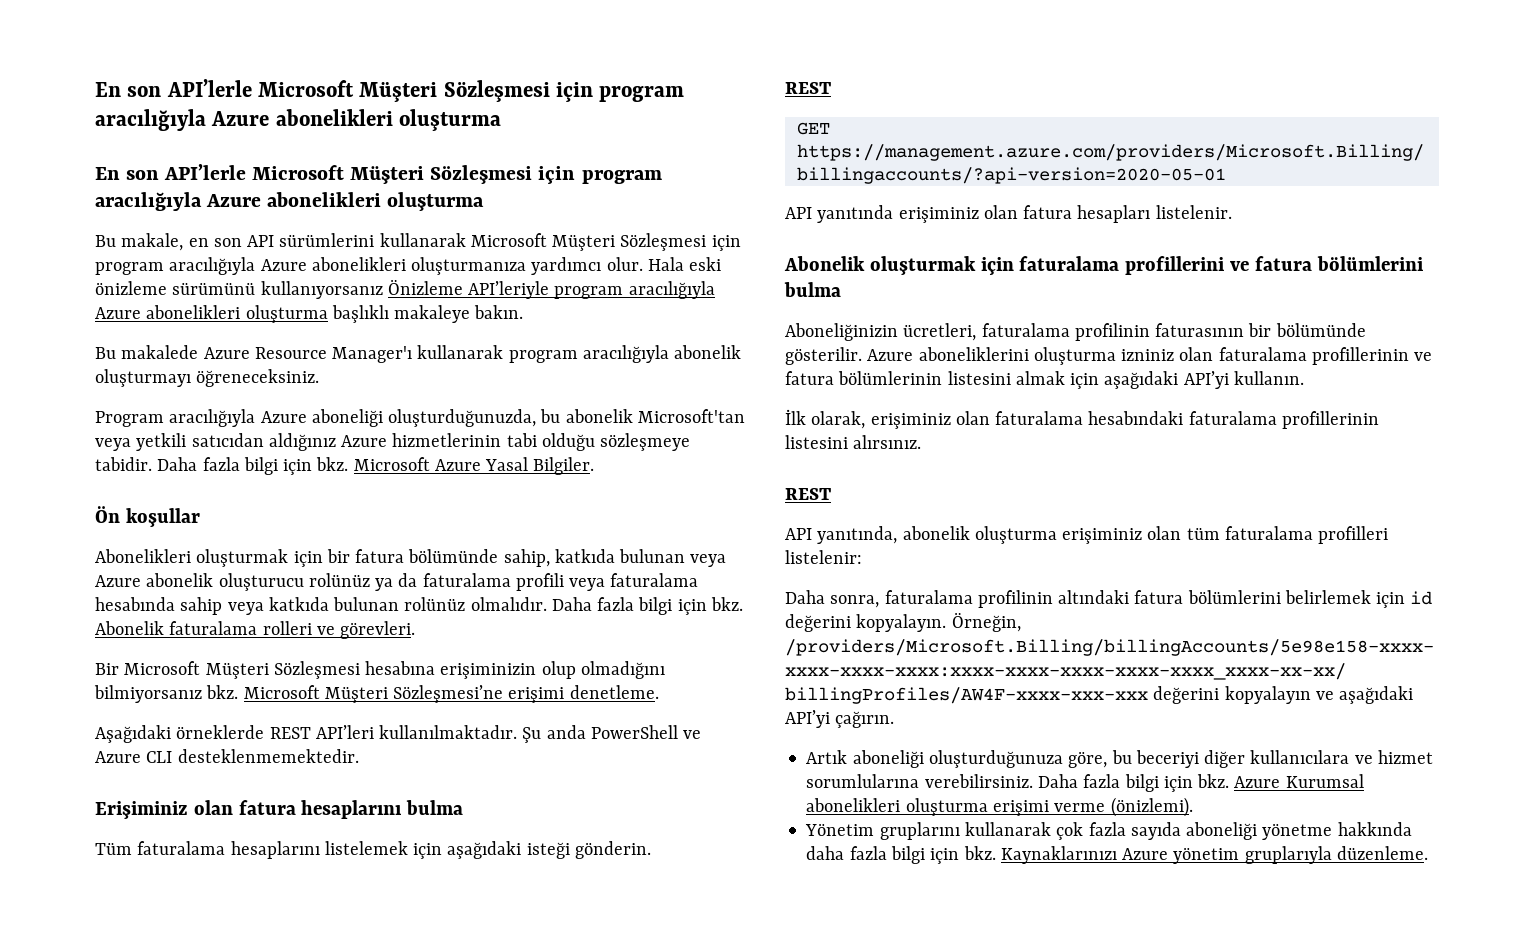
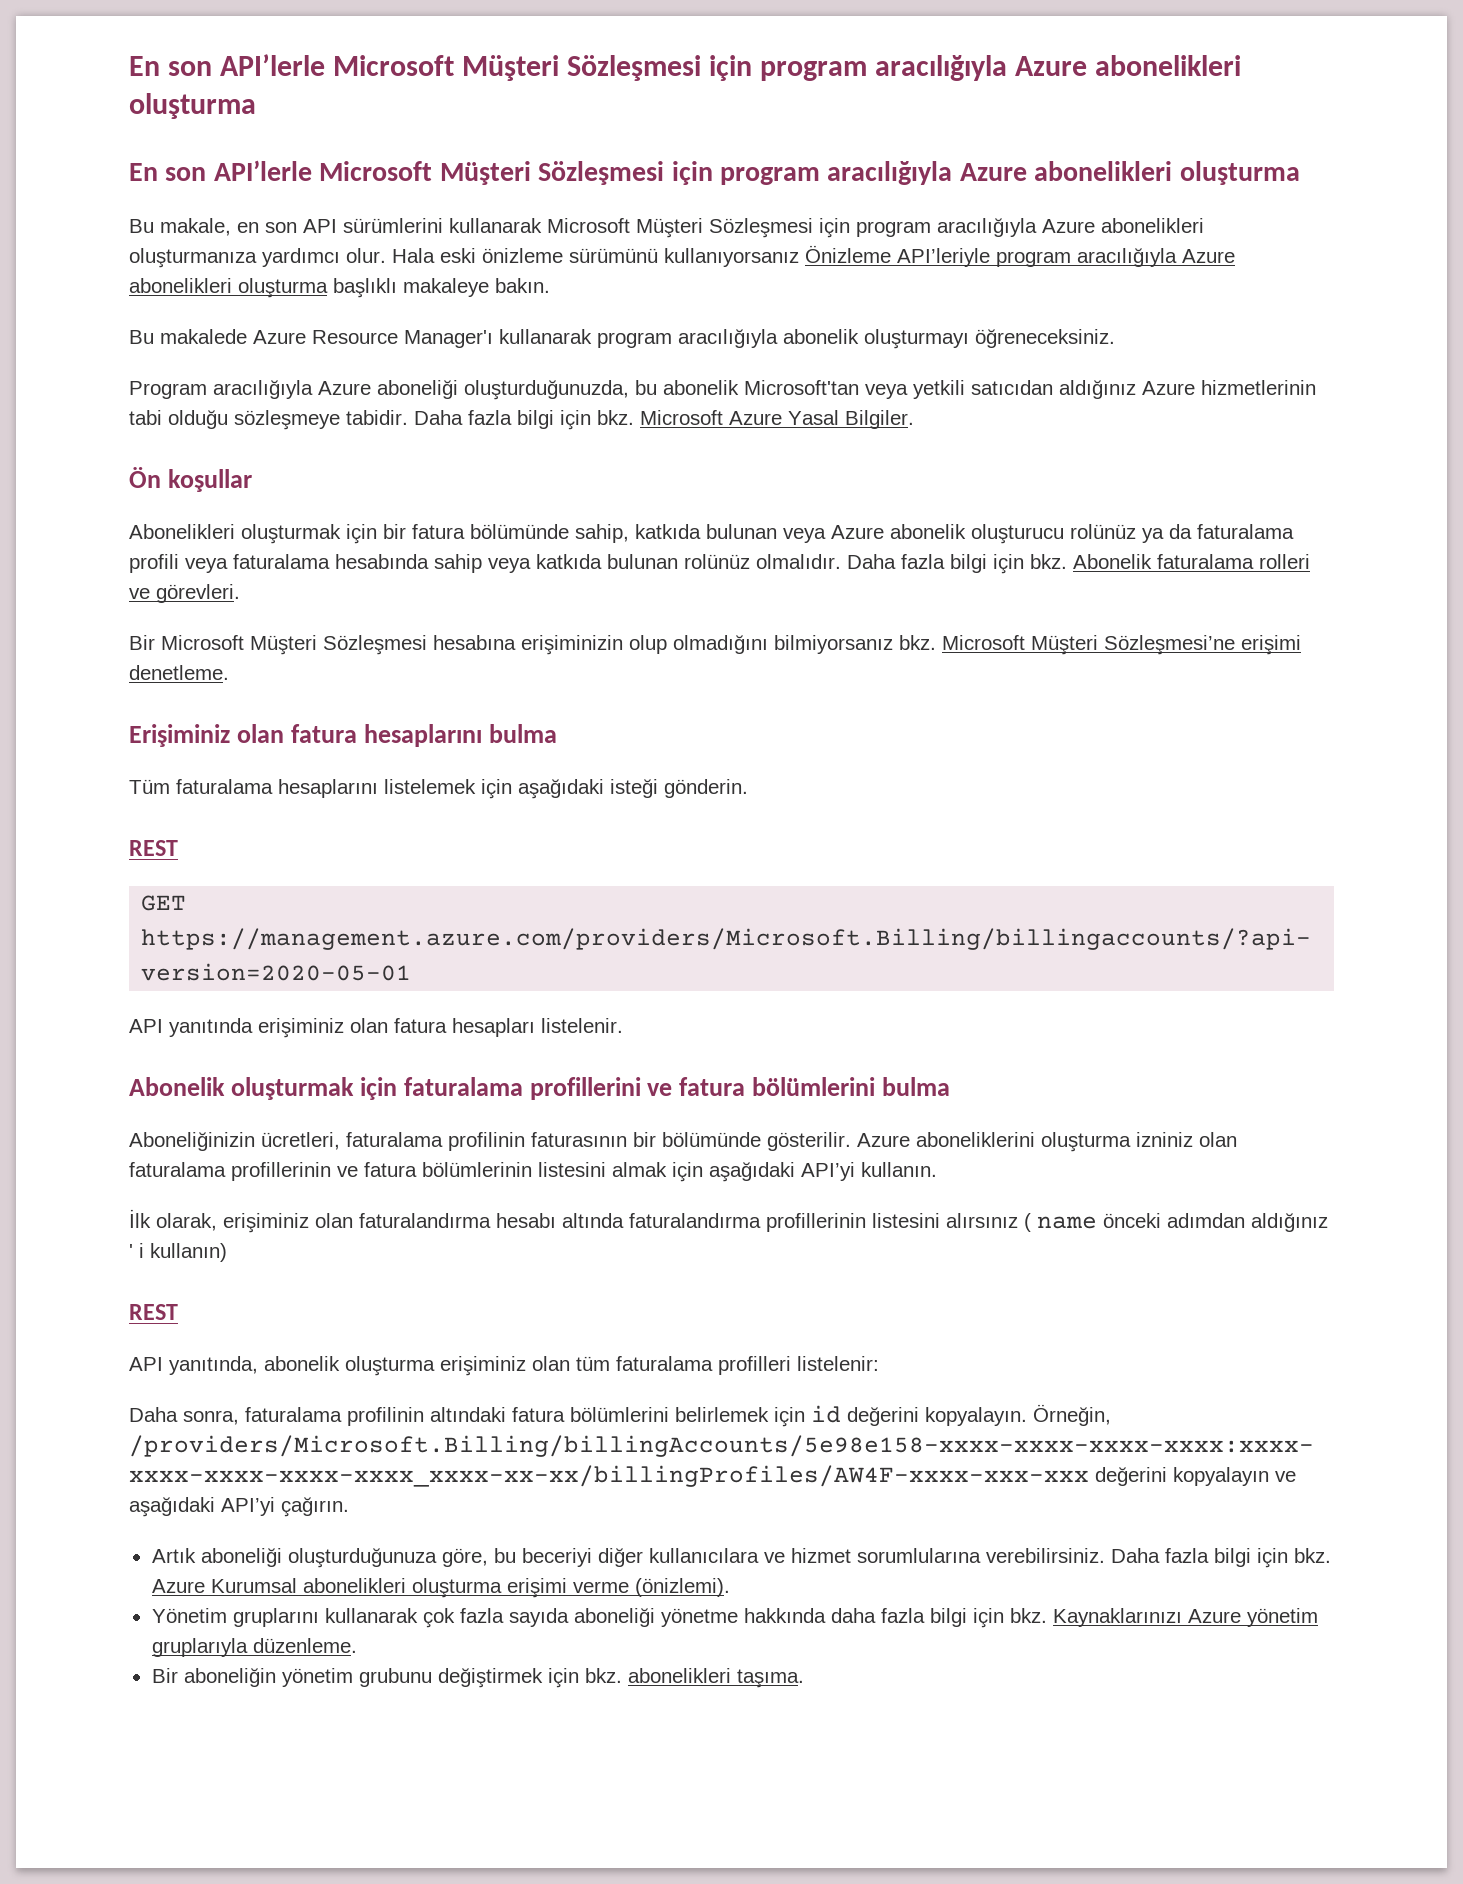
- Aşağıdaki örneklerde REST API’leri kullanılmaktadır. Şu anda PowerShell ve Azure CLI desteklenmemektedir.
- İlk olarak, erişiminiz olan faturalama hesabındaki faturalama profillerinin listesini alırsınız.
+ İlk olarak, erişiminiz olan faturalandırma hesabı altında faturalandırma profillerinin listesini alırsınız ( name önceki adımdan aldığınız ' i kullanın)
+ Bir aboneliğin yönetim grubunu değiştirmek için bkz. abonelikleri taşıma.

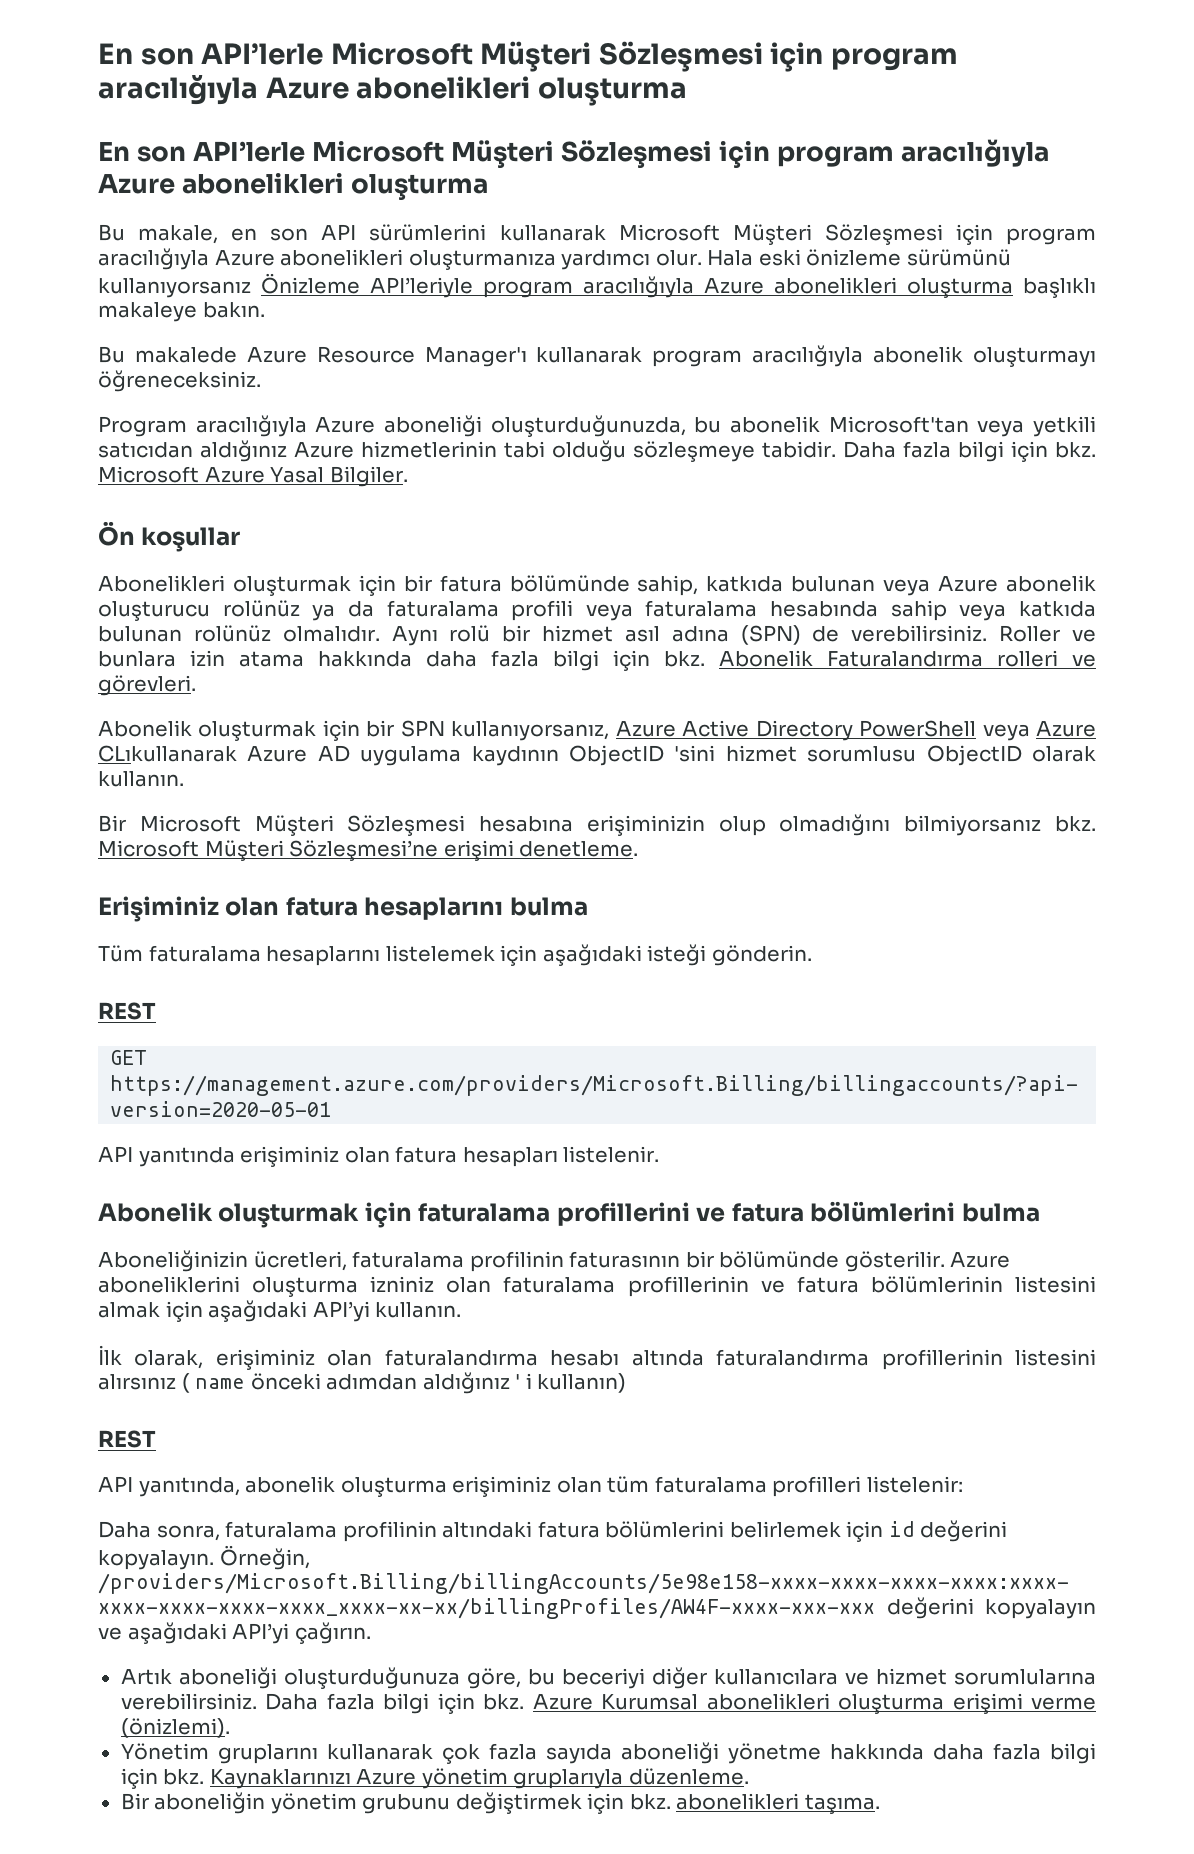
- Abonelikleri oluşturmak için bir fatura bölümünde sahip, katkıda bulunan veya Azure abonelik oluşturucu rolünüz ya da faturalama profili veya faturalama hesabında sahip veya katkıda bulunan rolünüz olmalıdır. Daha fazla bilgi için bkz.
+ Abonelikleri oluşturmak için bir fatura bölümünde sahip, katkıda bulunan veya Azure abonelik oluşturucu rolünüz ya da faturalama profili veya faturalama hesabında sahip veya katkıda bulunan rolünüz olmalıdır. Aynı rolü bir hizmet asıl adına (SPN) de verebilirsiniz. Roller ve bunlara izin atama hakkında daha fazla bilgi için bkz.
- Abonelik faturalama rolleri ve görevleri.
+ Abonelik Faturalandırma rolleri ve görevleri.
+ Abonelik oluşturmak için bir SPN kullanıyorsanız, Azure Active Directory PowerShell veya Azure CLıkullanarak Azure AD uygulama kaydının ObjectID 'sini hizmet sorumlusu ObjectID olarak kullanın.

